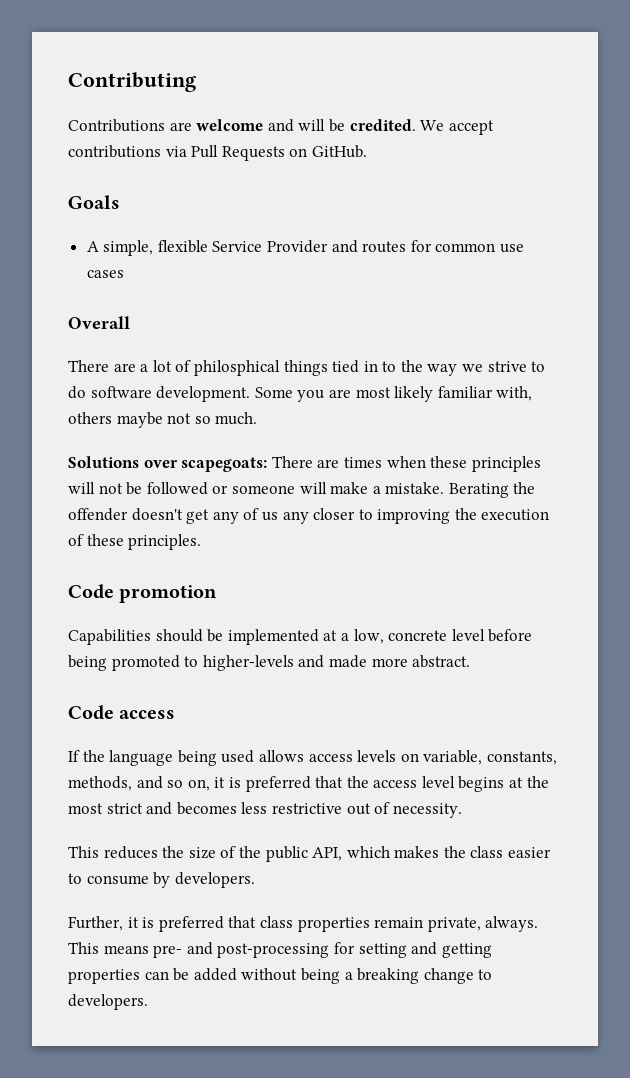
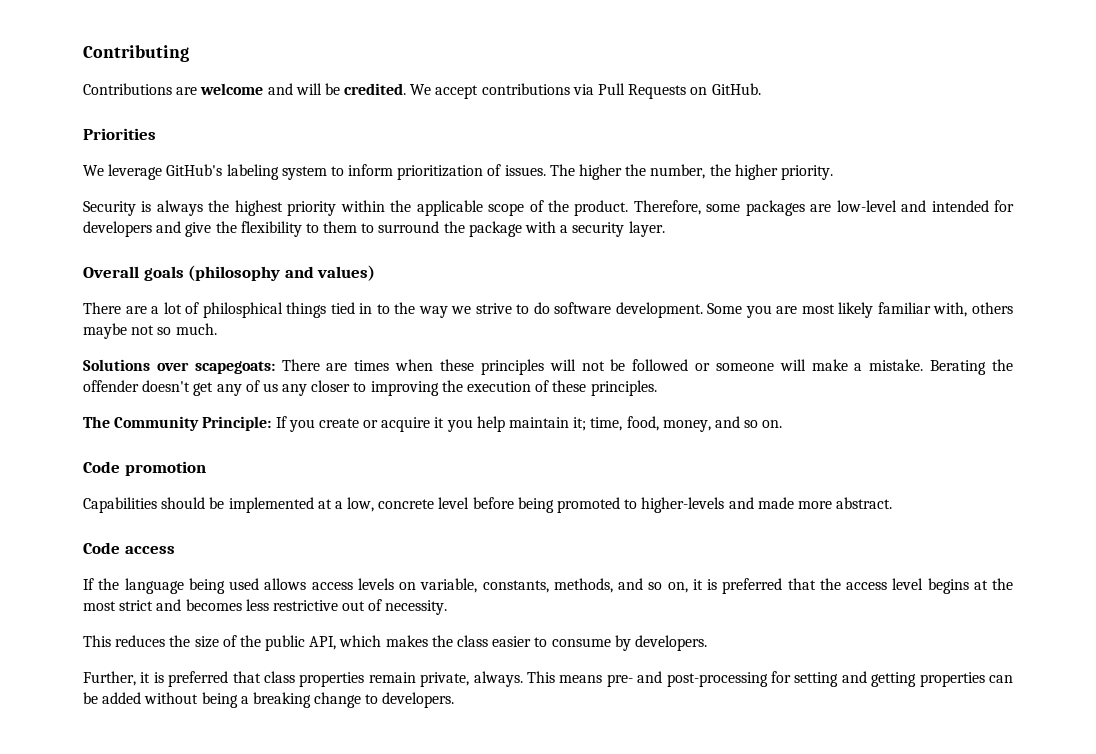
- Goals
- A simple, flexible Service Provider and routes for common use cases
- Overall
+ Priorities
+ We leverage GitHub's labeling system to inform prioritization of issues. The higher the number, the higher priority.
+ Security is always the highest priority within the applicable scope of the product. Therefore, some packages are low-level and intended for developers and give the flexibility to them to surround the package with a security layer.
+ Overall goals (philosophy and values)
+ The Community Principle: If you create or acquire it you help maintain it; time, food, money, and so on.

